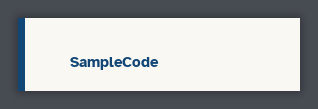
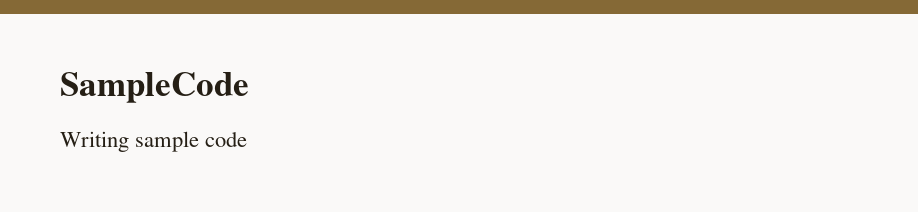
+ Writing sample code

